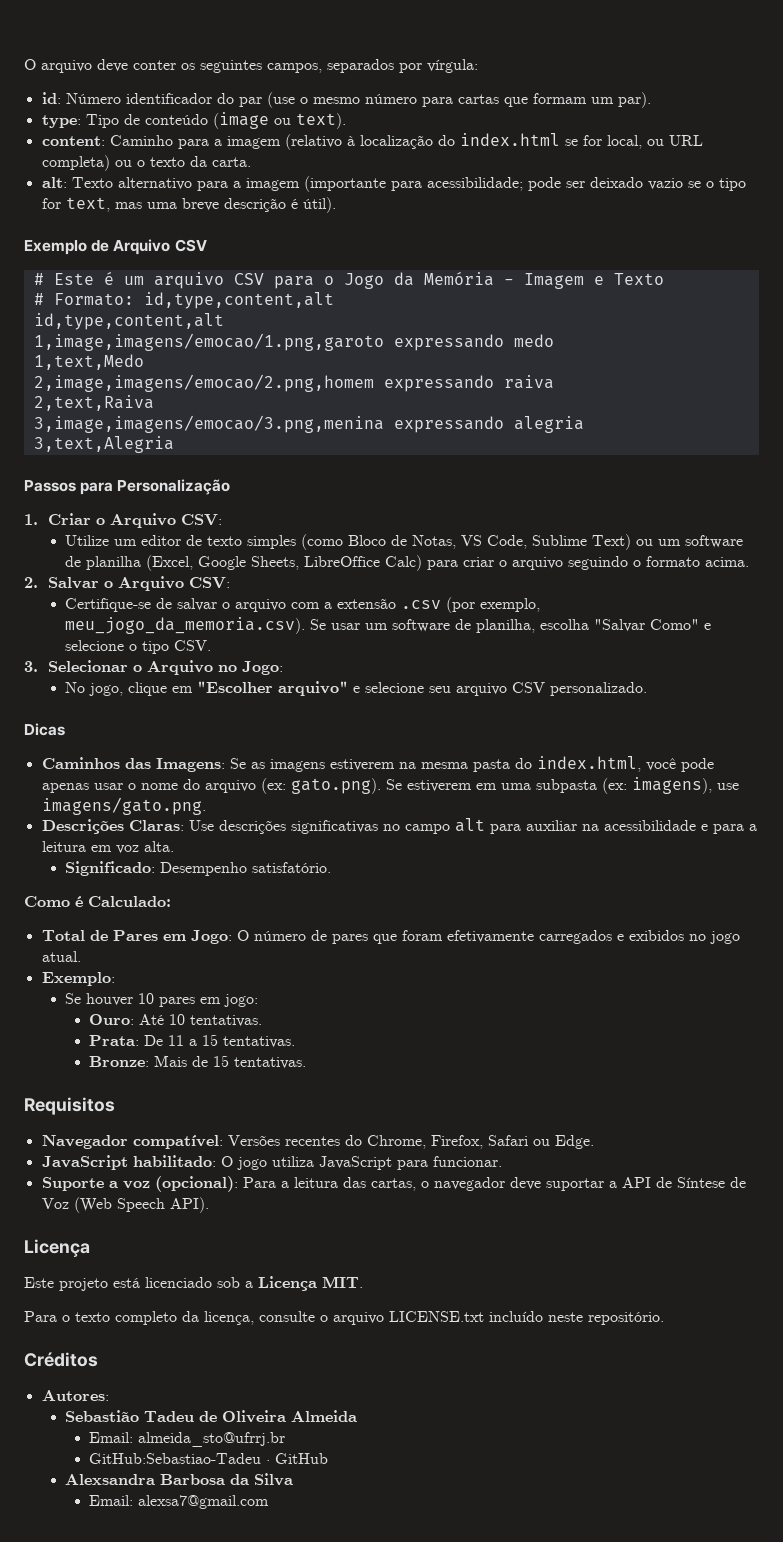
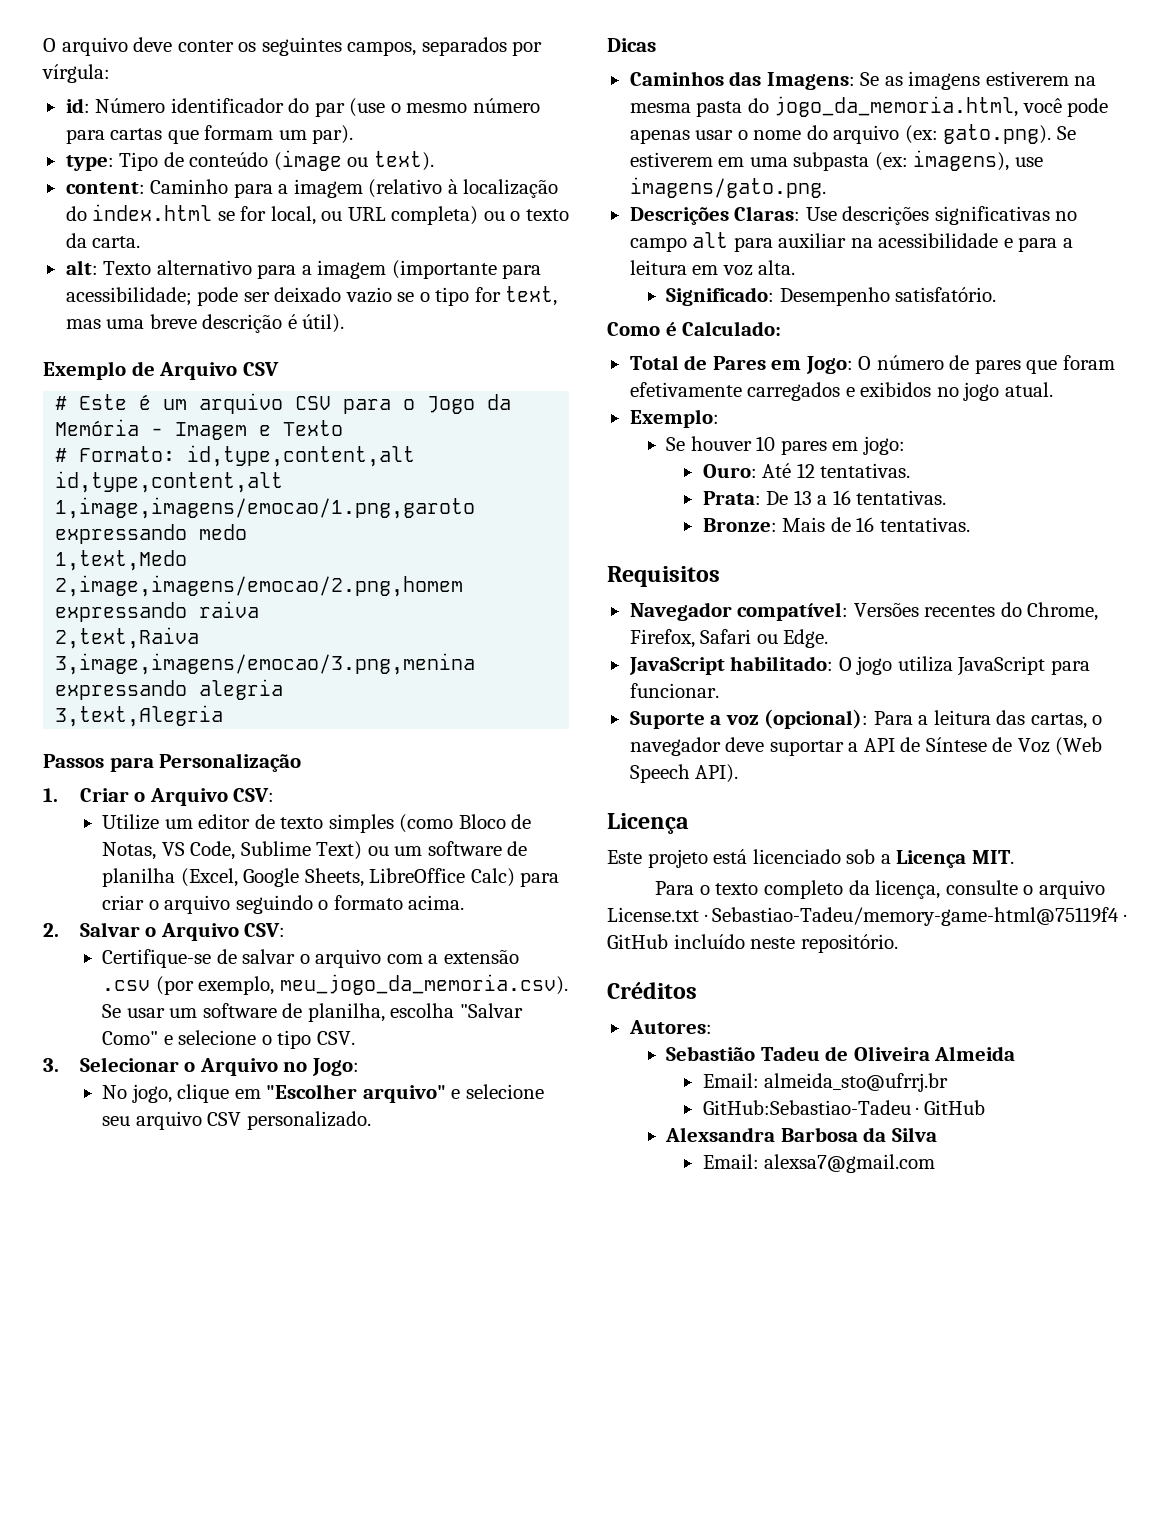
- Caminhos das Imagens: Se as imagens estiverem na mesma pasta do index.html, você pode apenas usar o nome do arquivo (ex: gato.png). Se estiverem em uma subpasta (ex: imagens), use imagens/gato.png.
+ Caminhos das Imagens: Se as imagens estiverem na mesma pasta do jogo_da_memoria.html, você pode apenas usar o nome do arquivo (ex: gato.png). Se estiverem em uma subpasta (ex: imagens), use imagens/gato.png.
- Ouro: Até 10 tentativas.
+ Ouro: Até 12 tentativas.
- Prata: De 11 a 15 tentativas.
+ Prata: De 13 a 16 tentativas.
- Bronze: Mais de 15 tentativas.
+ Bronze: Mais de 16 tentativas.
- Para o texto completo da licença, consulte o arquivo LICENSE.txt incluído neste repositório.
+ Para o texto completo da licença, consulte o arquivo License.txt · Sebastiao-Tadeu/memory-game-html@75119f4 · GitHub incluído neste repositório.

